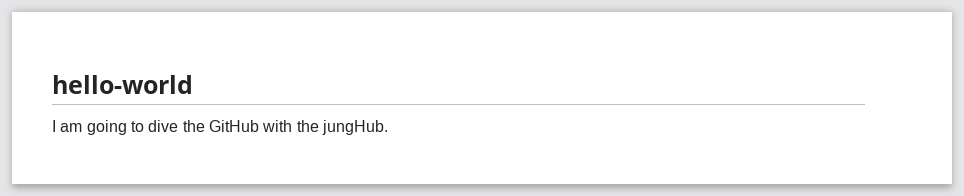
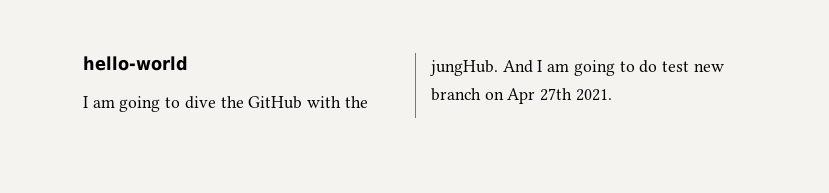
+ And I am going to do test new branch on Apr 27th 2021.

